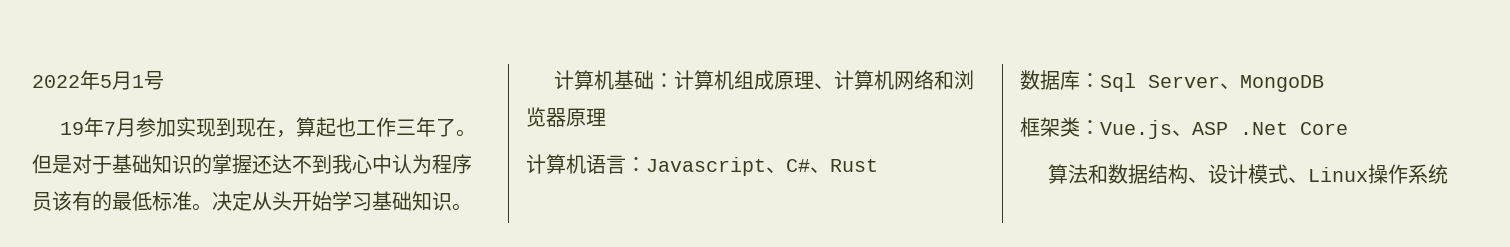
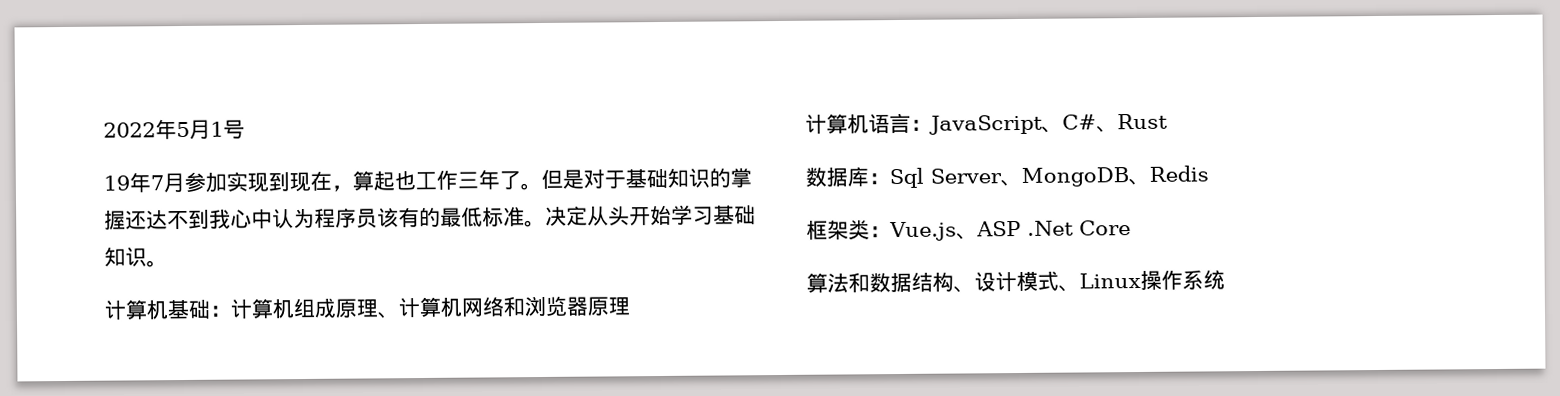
- 计算机语言：Javascript、C#、Rust
+ 计算机语言：JavaScript、C#、Rust
- 数据库：Sql Server、MongoDB
+ 数据库：Sql Server、MongoDB、Redis

